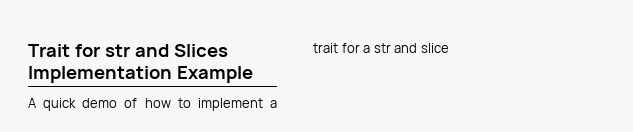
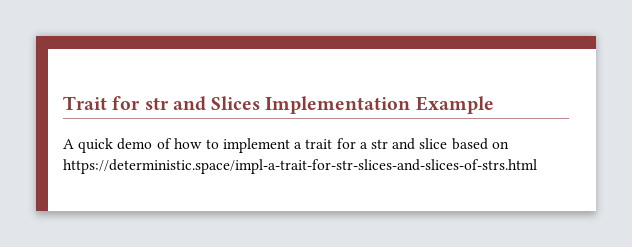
- A quick demo of how to implement a trait for a str and slice
+ A quick demo of how to implement a trait for a str and slice based on https://deterministic.space/impl-a-trait-for-str-slices-and-slices-of-strs.html

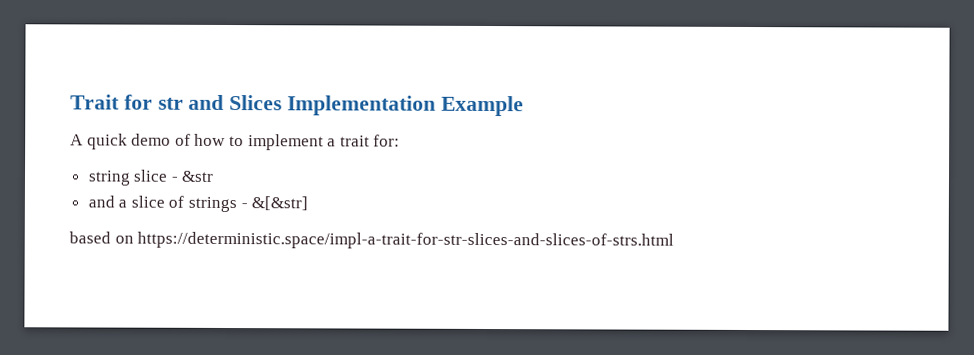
- A quick demo of how to implement a trait for a str and slice based on https://deterministic.space/impl-a-trait-for-str-slices-and-slices-of-strs.html
+ A quick demo of how to implement a trait for:
+ string slice - &str
+ and a slice of strings - &[&str]
+ based on https://deterministic.space/impl-a-trait-for-str-slices-and-slices-of-strs.html

